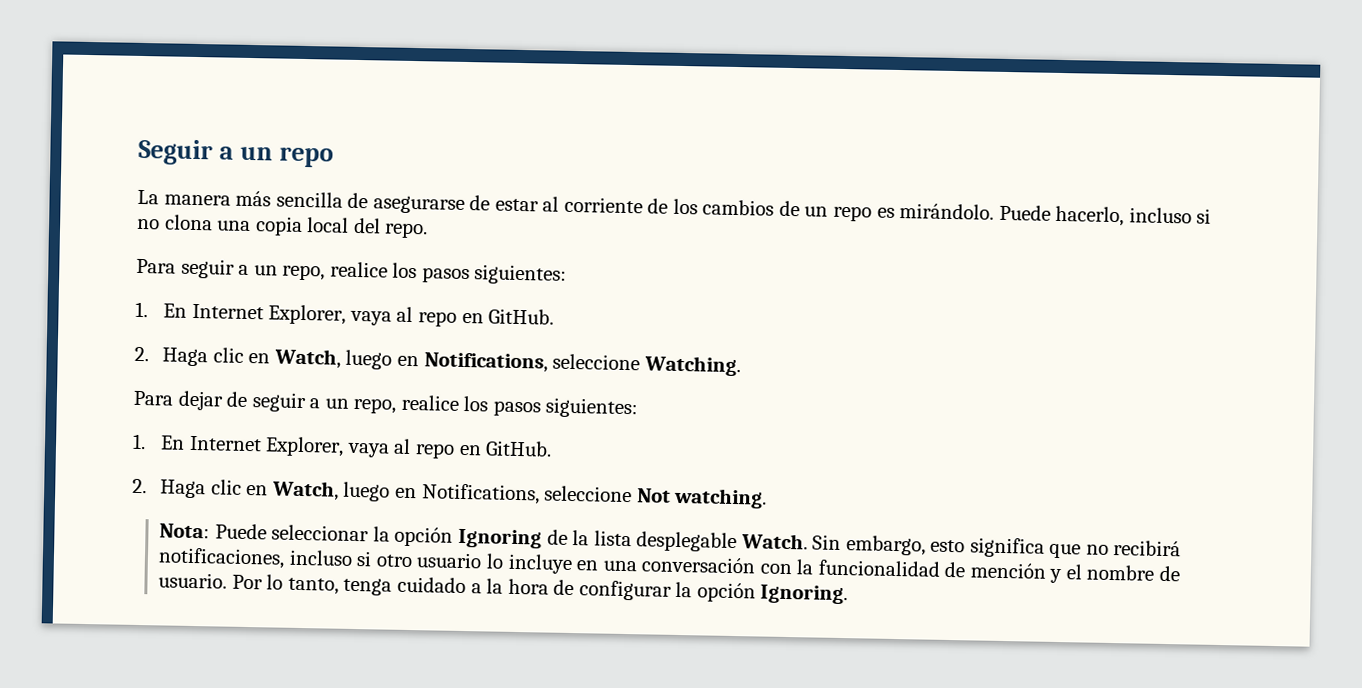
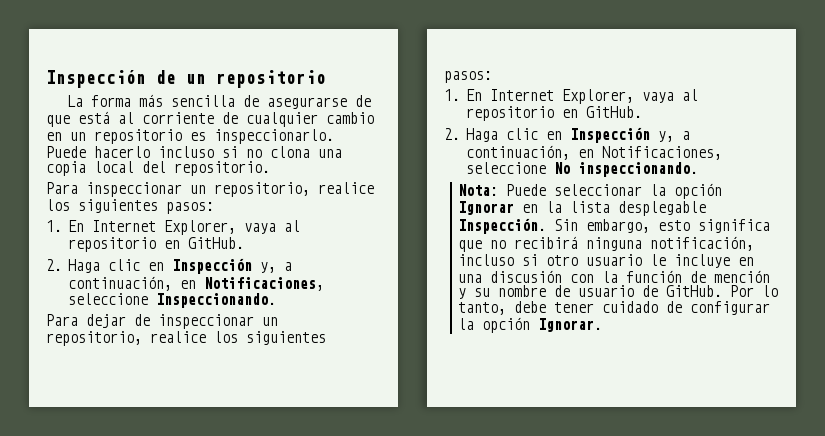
- Seguir a un repo
+ Inspección de un repositorio
- La manera más sencilla de asegurarse de estar al corriente de los cambios de un repo es mirándolo. Puede hacerlo, incluso si no clona una copia local del repo.
- Para seguir a un repo, realice los pasos siguientes:
- 1. En Internet Explorer, vaya al repo en GitHub.
- 2. Haga clic en Watch, luego en Notifications, seleccione Watching.
- Para dejar de seguir a un repo, realice los pasos siguientes:
- 1. En Internet Explorer, vaya al repo en GitHub.
- 2. Haga clic en Watch, luego en Notifications, seleccione Not watching.
+ La forma más sencilla de asegurarse de que está al corriente de cualquier cambio en un repositorio es inspeccionarlo. Puede hacerlo incluso si no clona una copia local del repositorio.
+ Para inspeccionar un repositorio, realice los siguientes pasos:
+ 1. En Internet Explorer, vaya al repositorio en GitHub.
+ 2. Haga clic en Inspección y, a continuación, en Notificaciones, seleccione Inspeccionando.
+ Para dejar de inspeccionar un repositorio, realice los siguientes pasos:
+ 1. En Internet Explorer, vaya al repositorio en GitHub.
+ 2. Haga clic en Inspección y, a continuación, en Notificaciones, seleccione No inspeccionando.
- Nota: Puede seleccionar la opción Ignoring de la lista desplegable Watch.
+ Nota: Puede seleccionar la opción Ignorar en la lista desplegable Inspección.
- Sin embargo, esto significa que no recibirá notificaciones, incluso si otro usuario lo incluye en una conversación con la funcionalidad de mención y el nombre de usuario. Por lo tanto, tenga cuidado a la hora de configurar la opción Ignoring.
+ Sin embargo, esto significa que no recibirá ninguna notificación, incluso si otro usuario le incluye en una discusión con la función de mención y su nombre de usuario de GitHub. Por lo tanto, debe tener cuidado de configurar la opción Ignorar.

